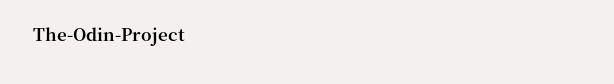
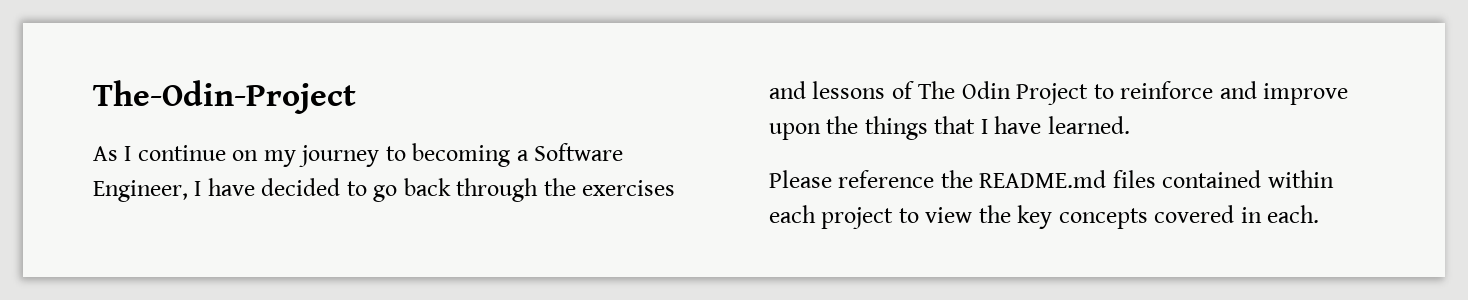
+ As I continue on my journey to becoming a Software Engineer, I have decided to go back through the exercises and lessons of The Odin Project to reinforce and improve upon the things that I have learned.
+ Please reference the README.md files contained within each project to view the key concepts covered in each.

